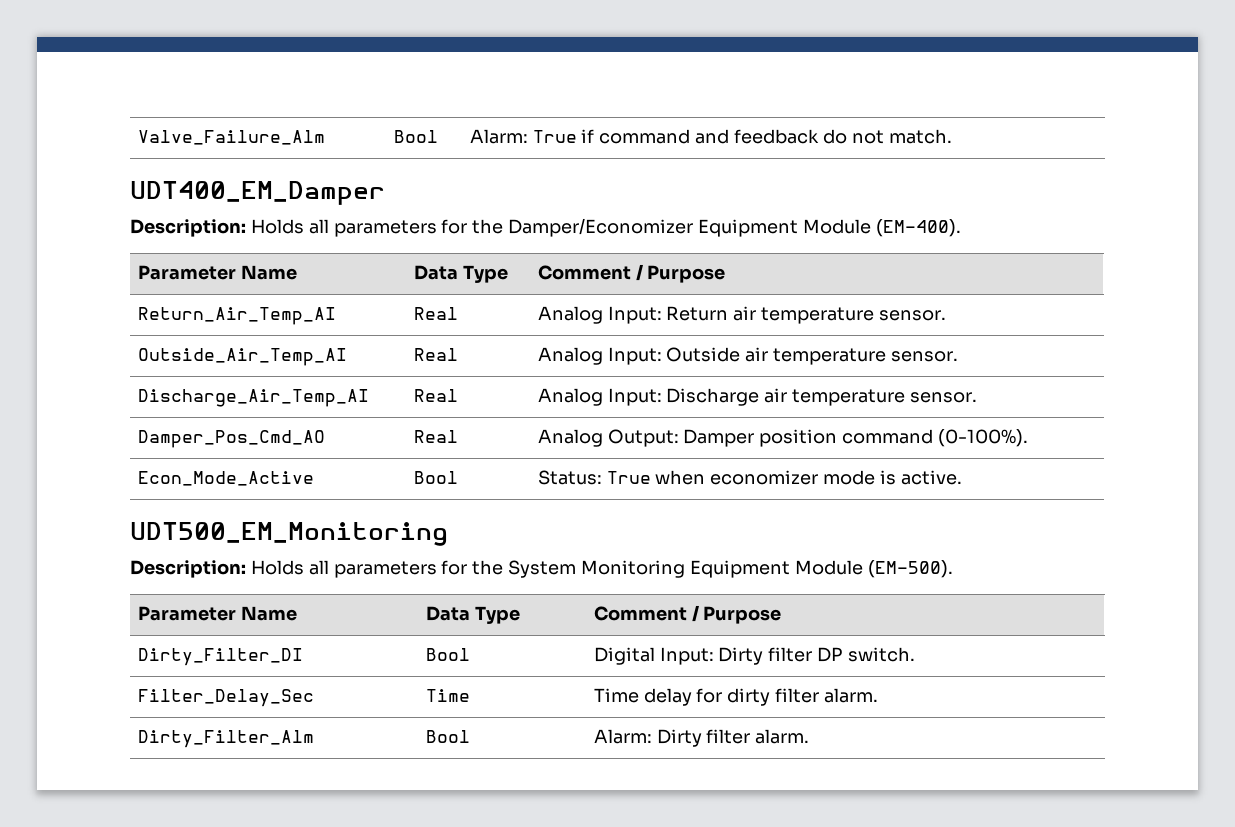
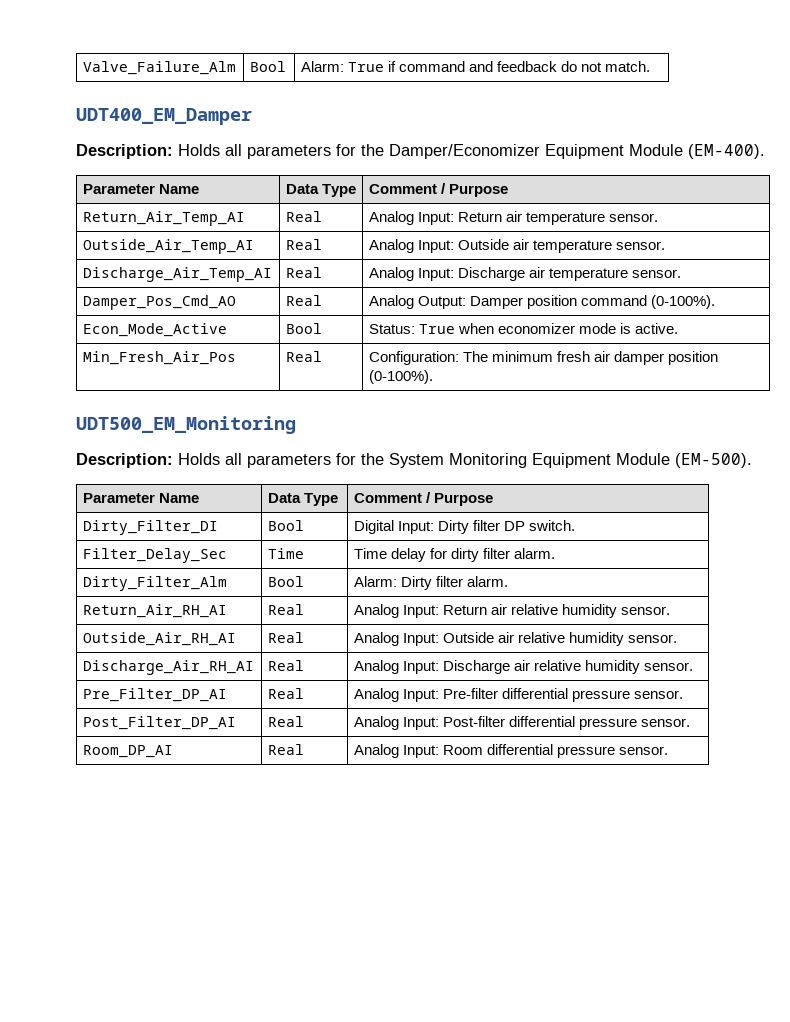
+ Min_Fresh_Air_Pos | Real | Configuration: The minimum fresh air damper position (0-100%).
+ Return_Air_RH_AI | Real | Analog Input: Return air relative humidity sensor.
+ Outside_Air_RH_AI | Real | Analog Input: Outside air relative humidity sensor.
+ Discharge_Air_RH_AI | Real | Analog Input: Discharge air relative humidity sensor.
+ Pre_Filter_DP_AI | Real | Analog Input: Pre-filter differential pressure sensor.
+ Post_Filter_DP_AI | Real | Analog Input: Post-filter differential pressure sensor.
+ Room_DP_AI | Real | Analog Input: Room differential pressure sensor.

